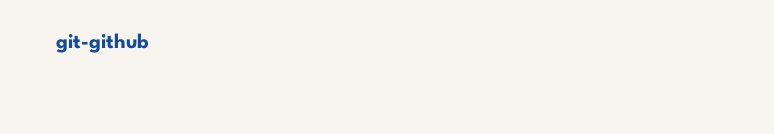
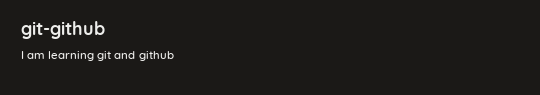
+ I am learning git and github

